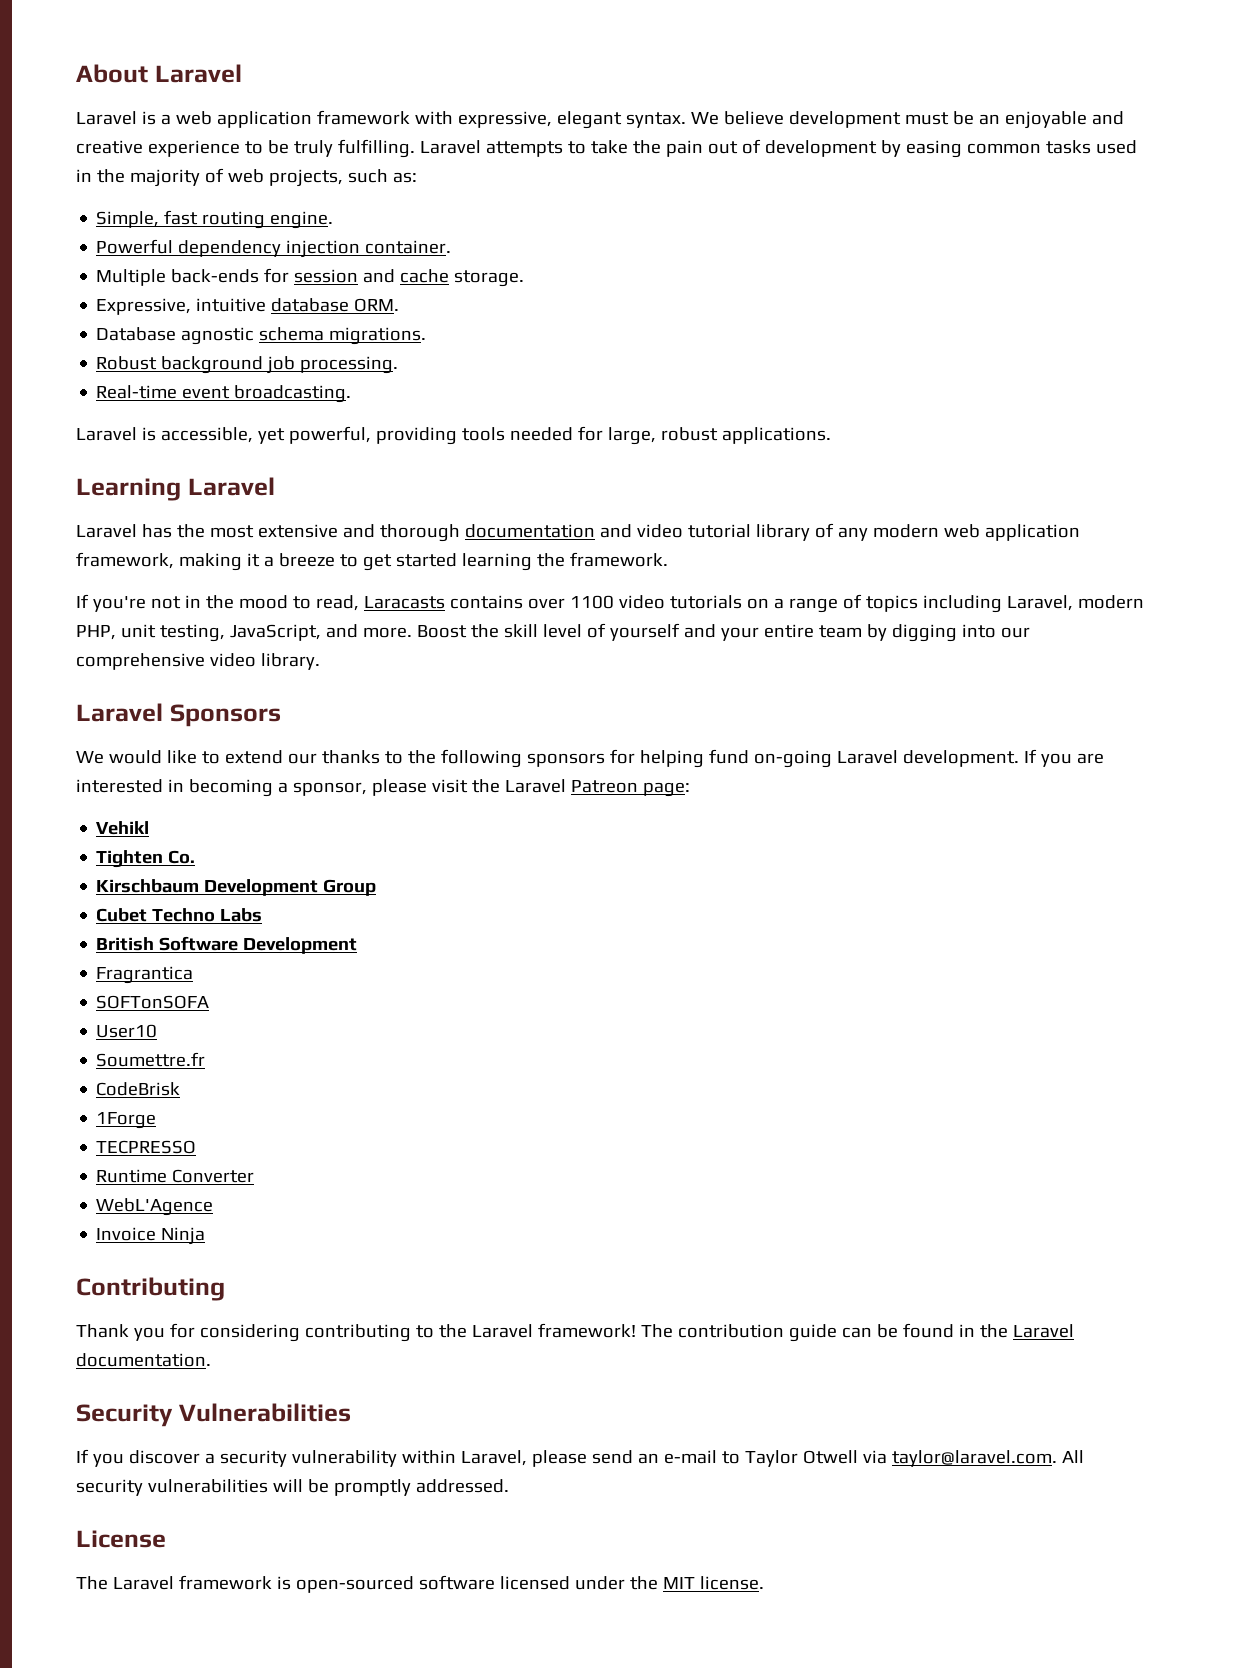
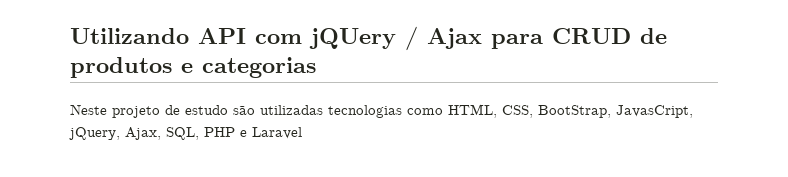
- About Laravel
- Laravel is a web application framework with expressive, elegant syntax. We believe development must be an enjoyable and creative experience to be truly fulfilling. Laravel attempts to take the pain out of development by easing common tasks used in the majority of web projects, such as:
- Simple, fast routing engine.
- Powerful dependency injection container.
- Multiple back-ends for session and cache storage.
- Expressive, intuitive database ORM.
- Database agnostic schema migrations.
- Robust background job processing.
- Real-time event broadcasting.
- Laravel is accessible, yet powerful, providing tools needed for large, robust applications.
- Learning Laravel
- Laravel has the most extensive and thorough documentation and video tutorial library of any modern web application framework, making it a breeze to get started learning the framework.
- If you're not in the mood to read, Laracasts contains over 1100 video tutorials on a range of topics including Laravel, modern PHP, unit testing, JavaScript, and more. Boost the skill level of yourself and your entire team by digging into our comprehensive video library.
- Laravel Sponsors
- We would like to extend our thanks to the following sponsors for helping fund on-going Laravel development. If you are interested in becoming a sponsor, please visit the Laravel Patreon page:
- Vehikl
- Tighten Co.
- Kirschbaum Development Group
- Cubet Techno Labs
- British Software Development
- Fragrantica
- SOFTonSOFA
- User10
- Soumettre.fr
- CodeBrisk
- 1Forge
- TECPRESSO
- Runtime Converter
- WebL'Agence
- Invoice Ninja
- Contributing
- Thank you for considering contributing to the Laravel framework! The contribution guide can be found in the Laravel documentation.
- Security Vulnerabilities
- If you discover a security vulnerability within Laravel, please send an e-mail to Taylor Otwell via taylor@laravel.com. All security vulnerabilities will be promptly addressed.
- License
- The Laravel framework is open-sourced software licensed under the MIT license.
+ Utilizando API com jQUery / Ajax para CRUD de produtos e categorias
+ Neste projeto de estudo são utilizadas tecnologias como HTML, CSS, BootStrap, JavasCript, jQuery, Ajax, SQL, PHP e Laravel

